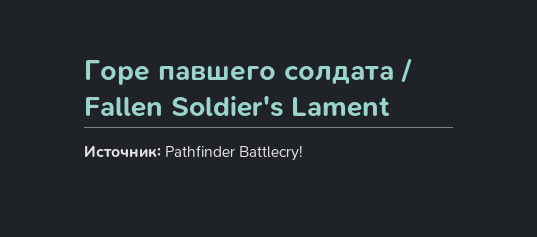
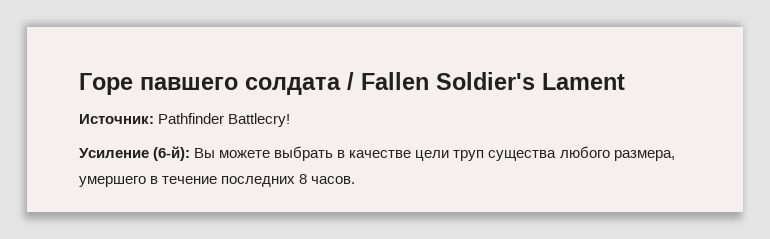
+ Усиление (6-й): Вы можете выбрать в качестве цели труп существа любого размера, умершего в течение последних 8 часов.

